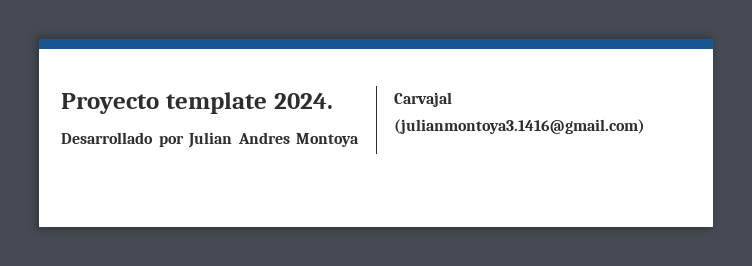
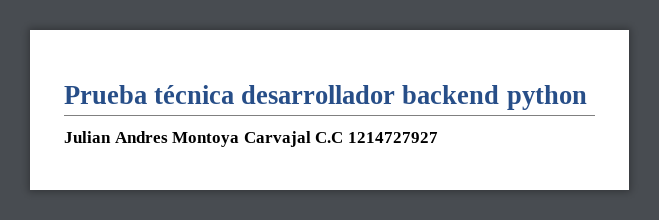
- Proyecto template 2024.
- Desarrollado por Julian Andres Montoya Carvajal (julianmontoya3.1416@gmail.com)
+ Prueba técnica desarrollador backend python
+ Julian Andres Montoya Carvajal C.C 1214727927

